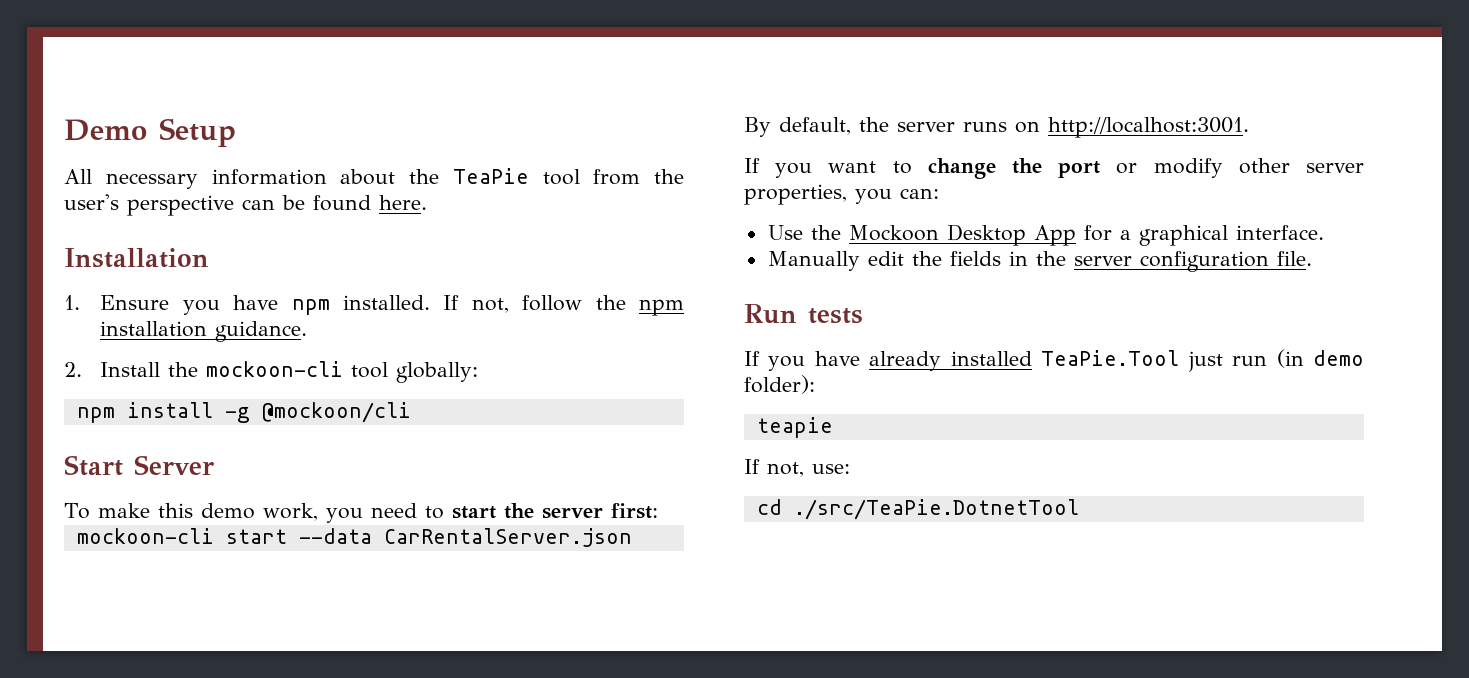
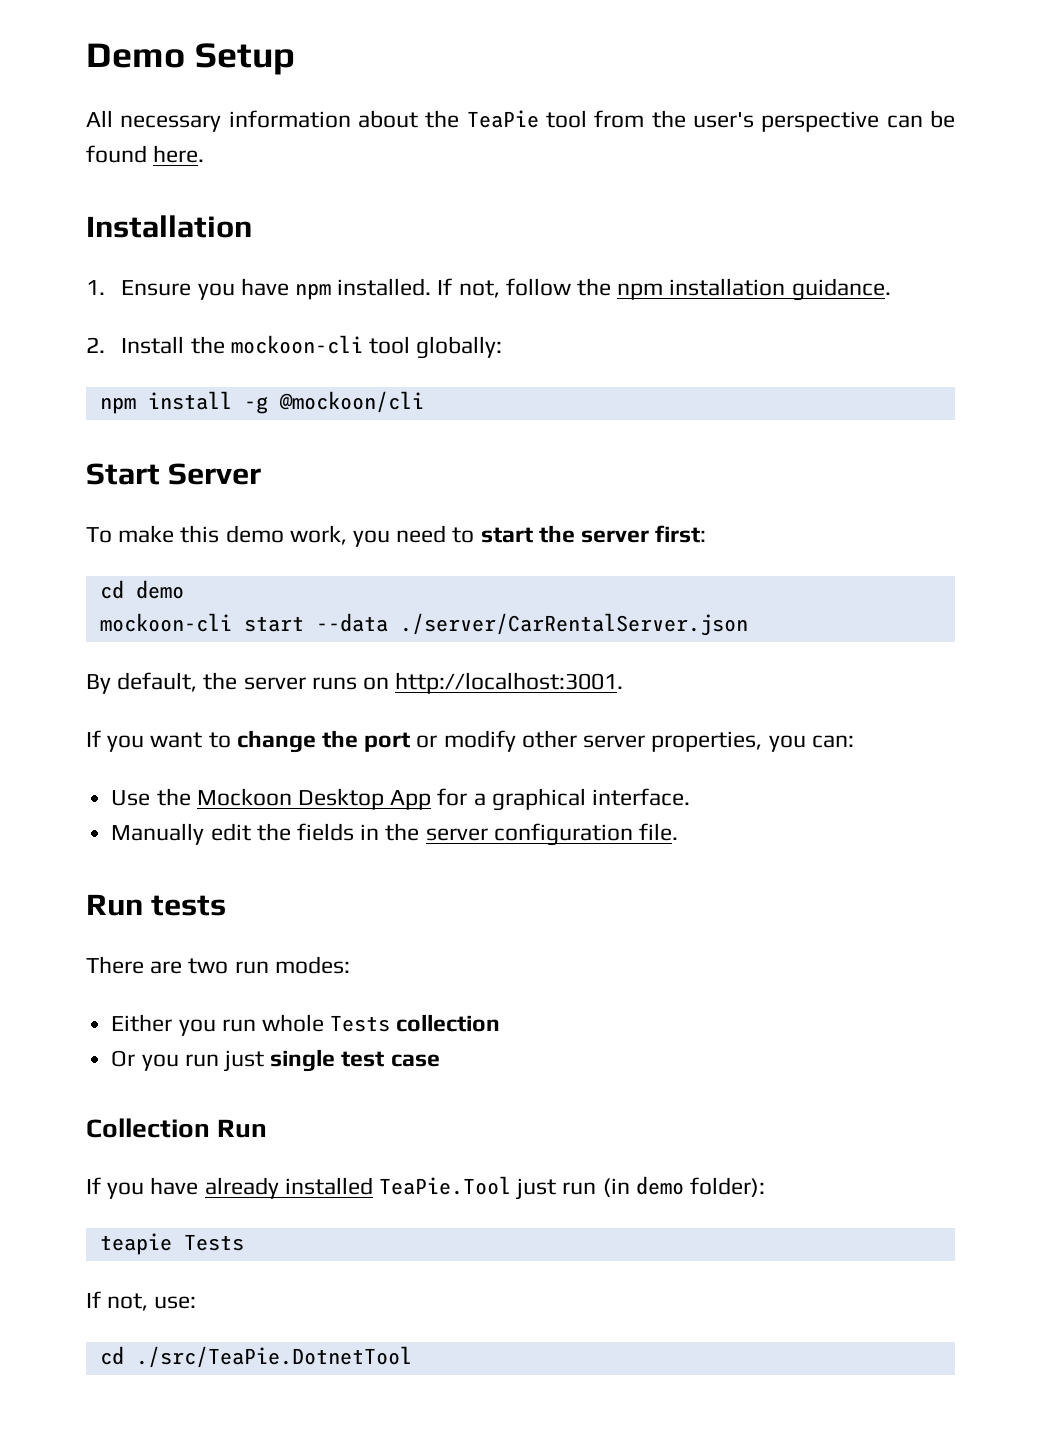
+ cd demo
- mockoon-cli start --data CarRentalServer.json
+ mockoon-cli start --data ./server/CarRentalServer.json
+ There are two run modes:
+ Either you run whole Tests collection
+ Or you run just single test case
+ Collection Run
- teapie
+ teapie Tests

